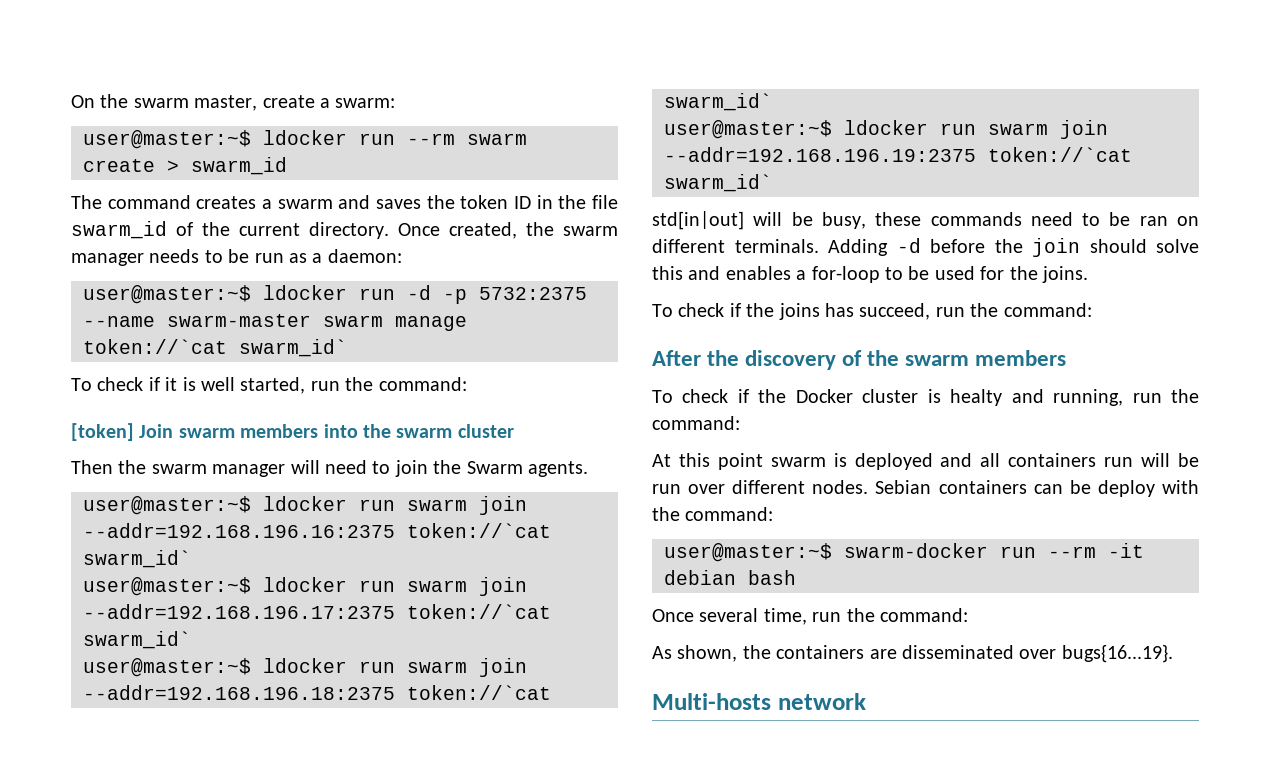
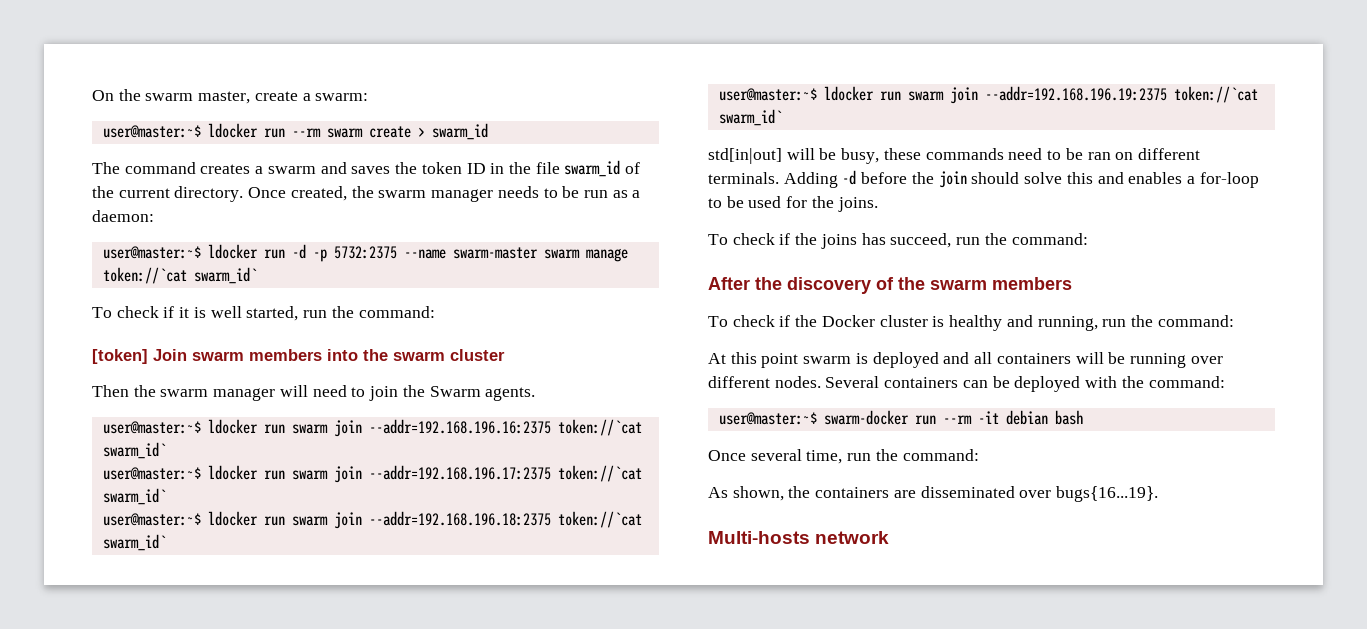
- To check if the Docker cluster is healty and running, run the command:
+ To check if the Docker cluster is healthy and running, run the command:
- At this point swarm is deployed and all containers run will be run over different nodes.
+ At this point swarm is deployed and all containers will be running over different nodes.
- Sebian containers can be deploy with the command:
+ Several containers can be deployed with the command:

